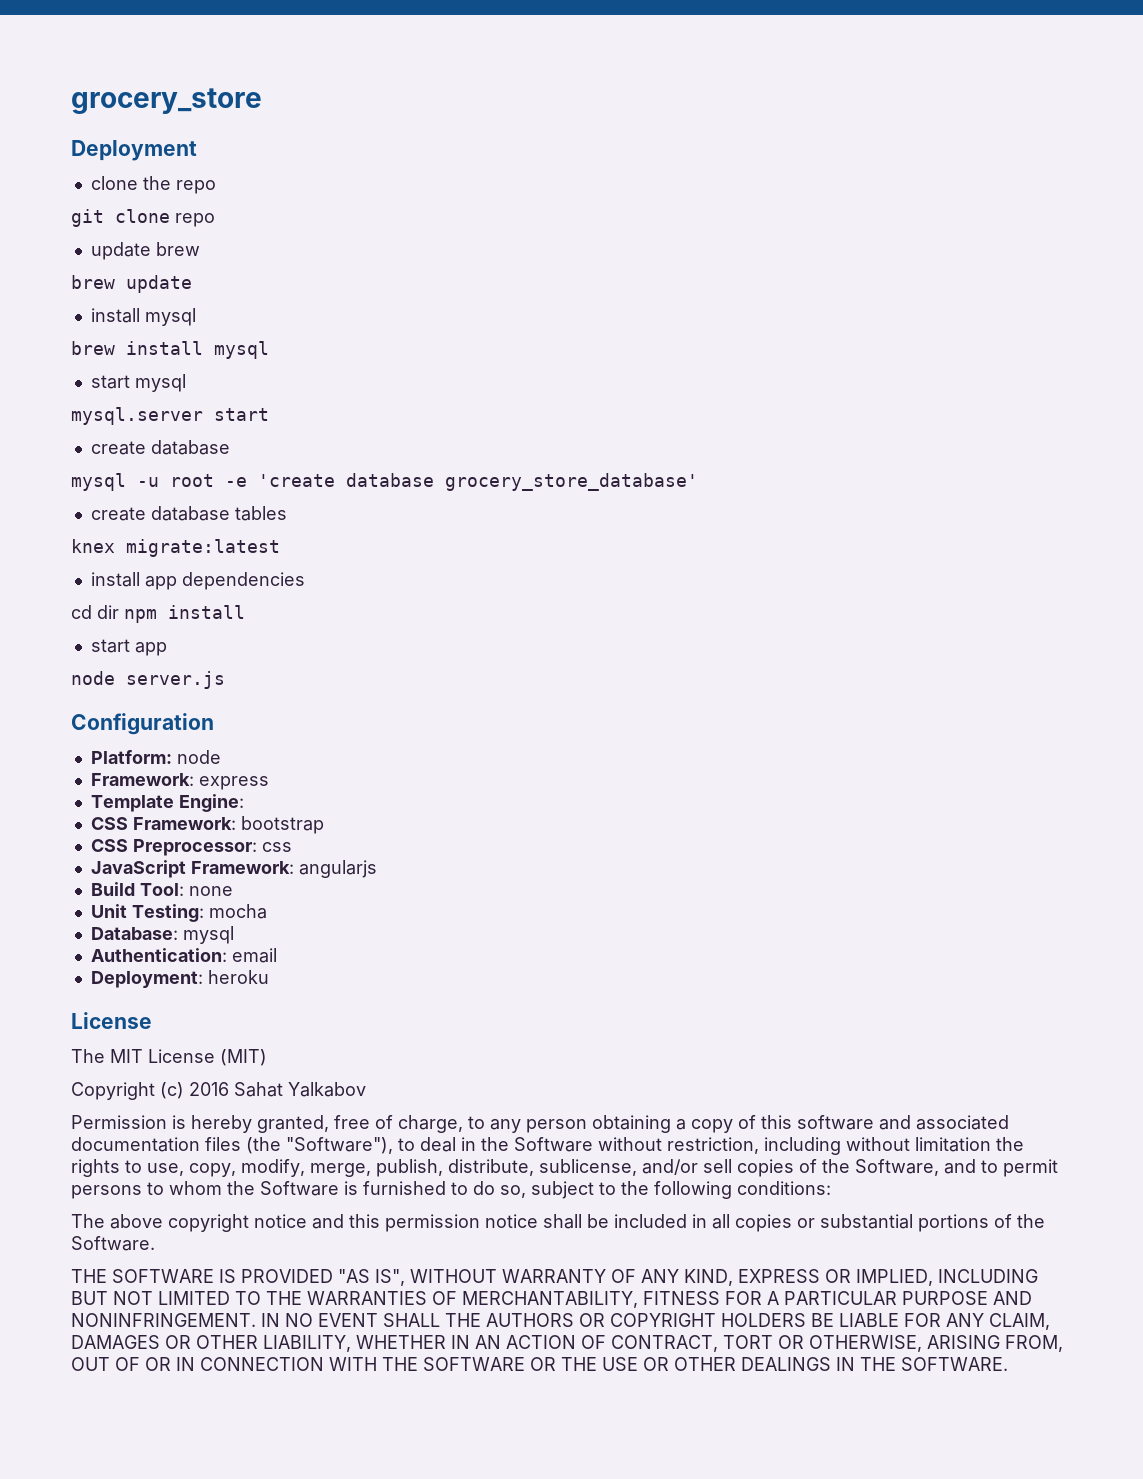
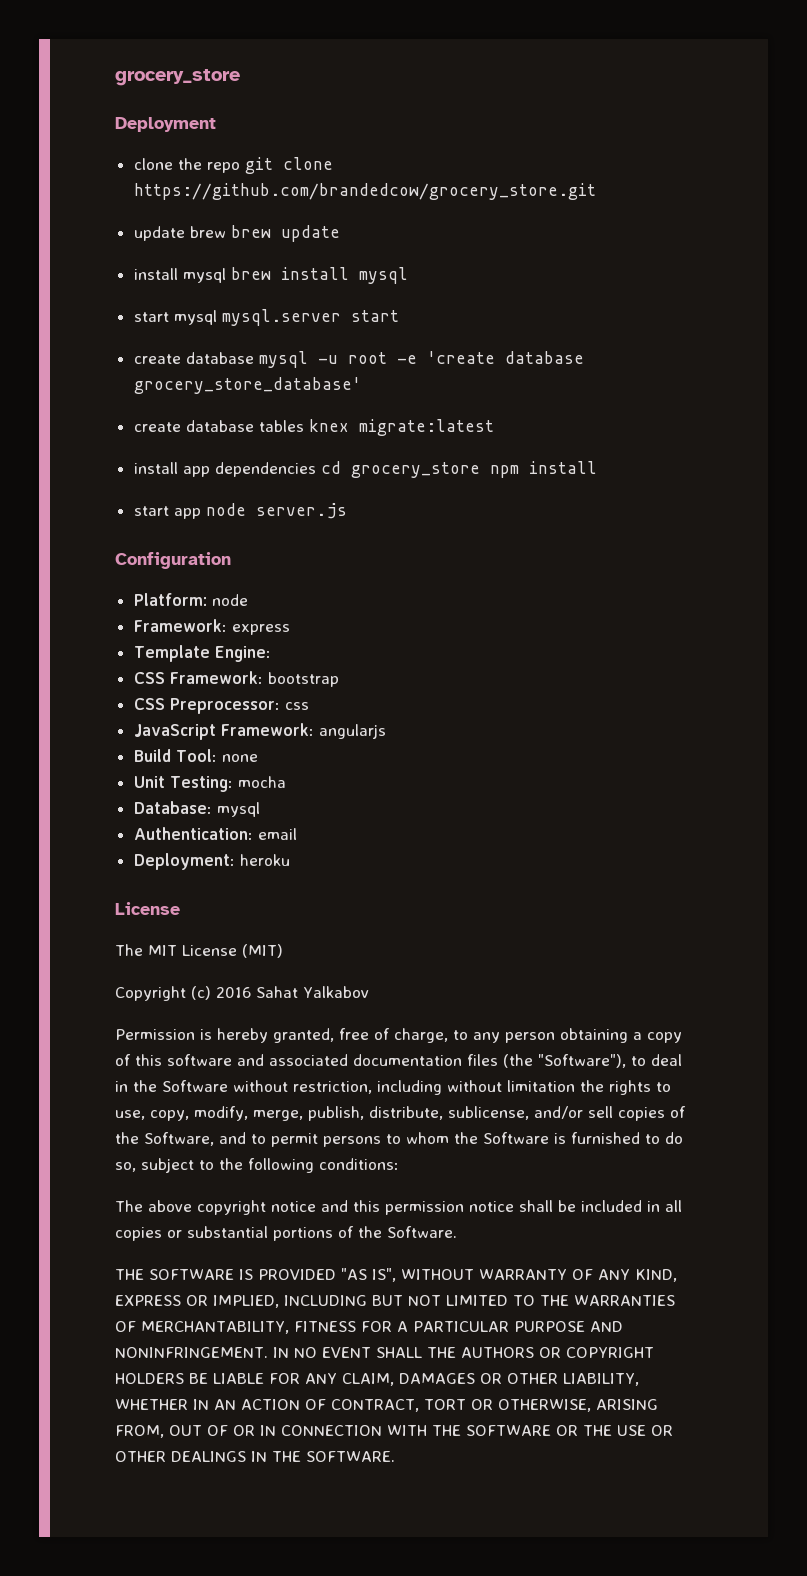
- clone the repo
- git clone repo
+ clone the repo git clone https://github.com/brandedcow/grocery_store.git
- update brew
- brew update
- install mysql
- brew install mysql
+ update brew brew update
+ install mysql brew install mysql
- start mysql
- mysql.server start
- create database
- mysql -u root -e 'create database grocery_store_database'
+ start mysql mysql.server start
+ create database mysql -u root -e 'create database grocery_store_database'
- create database tables
- knex migrate:latest
+ create database tables knex migrate:latest
- install app dependencies
- cd dir npm install
+ install app dependencies cd grocery_store npm install
- start app
- node server.js
+ start app node server.js

